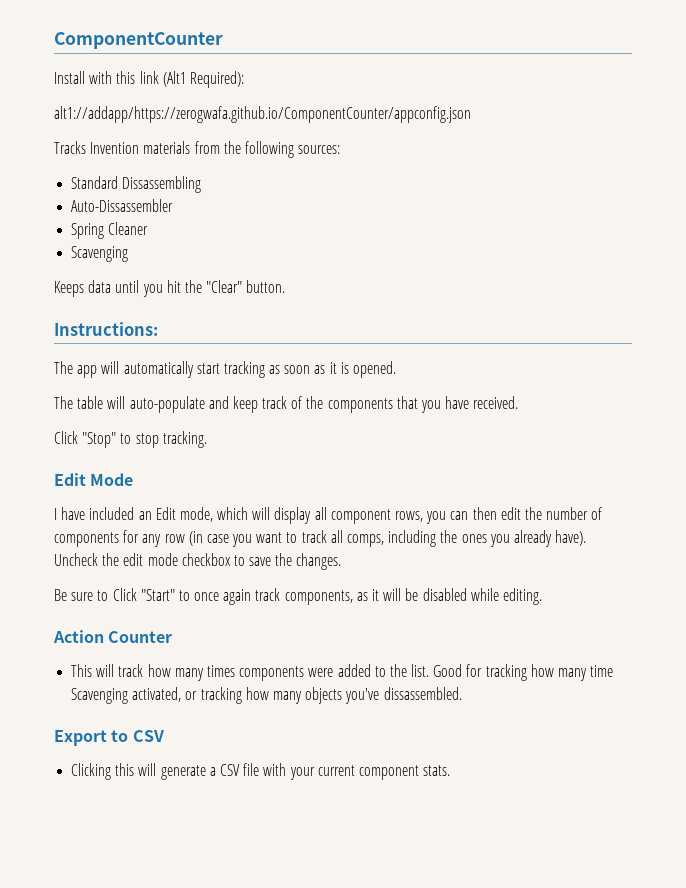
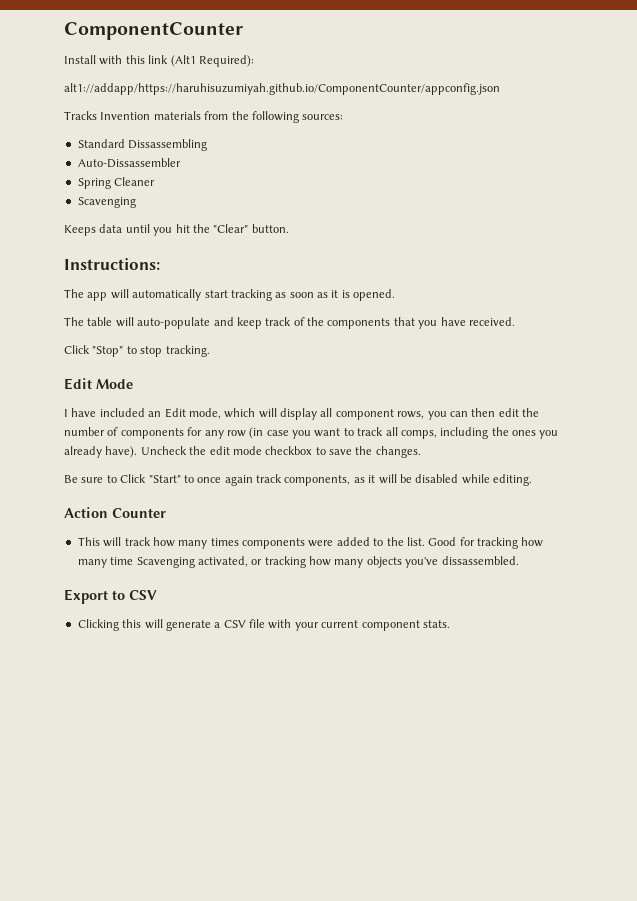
- alt1://addapp/https://zerogwafa.github.io/ComponentCounter/appconfig.json
+ alt1://addapp/https://haruhisuzumiyah.github.io/ComponentCounter/appconfig.json

